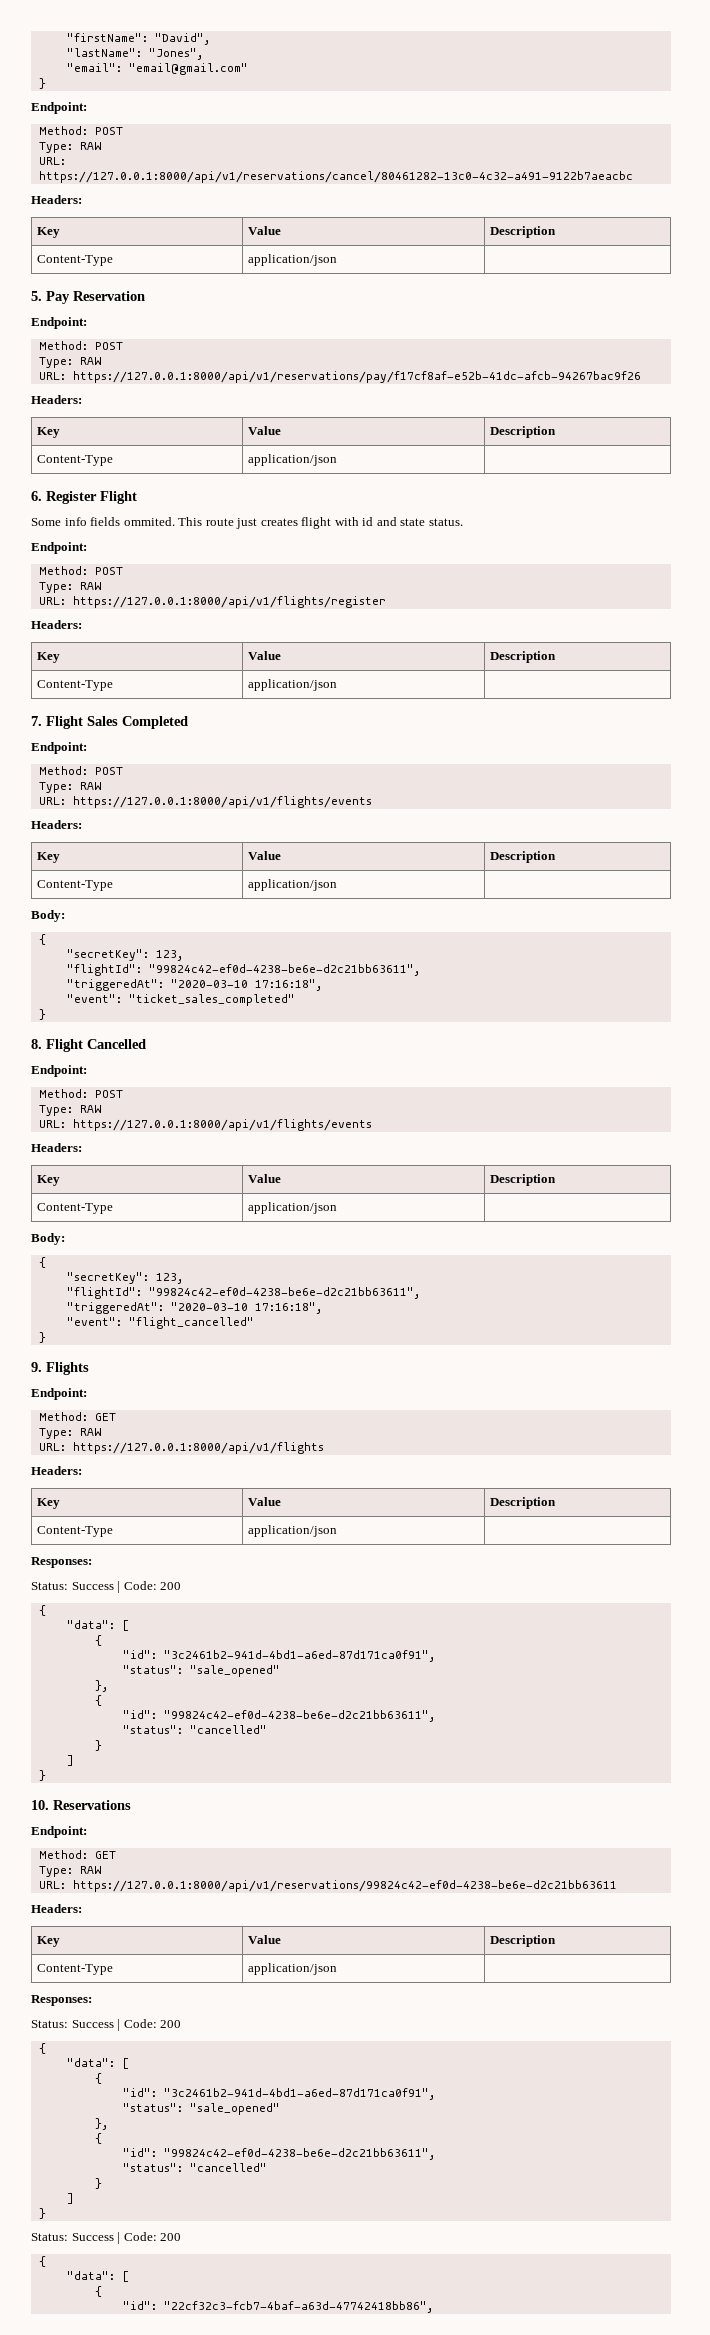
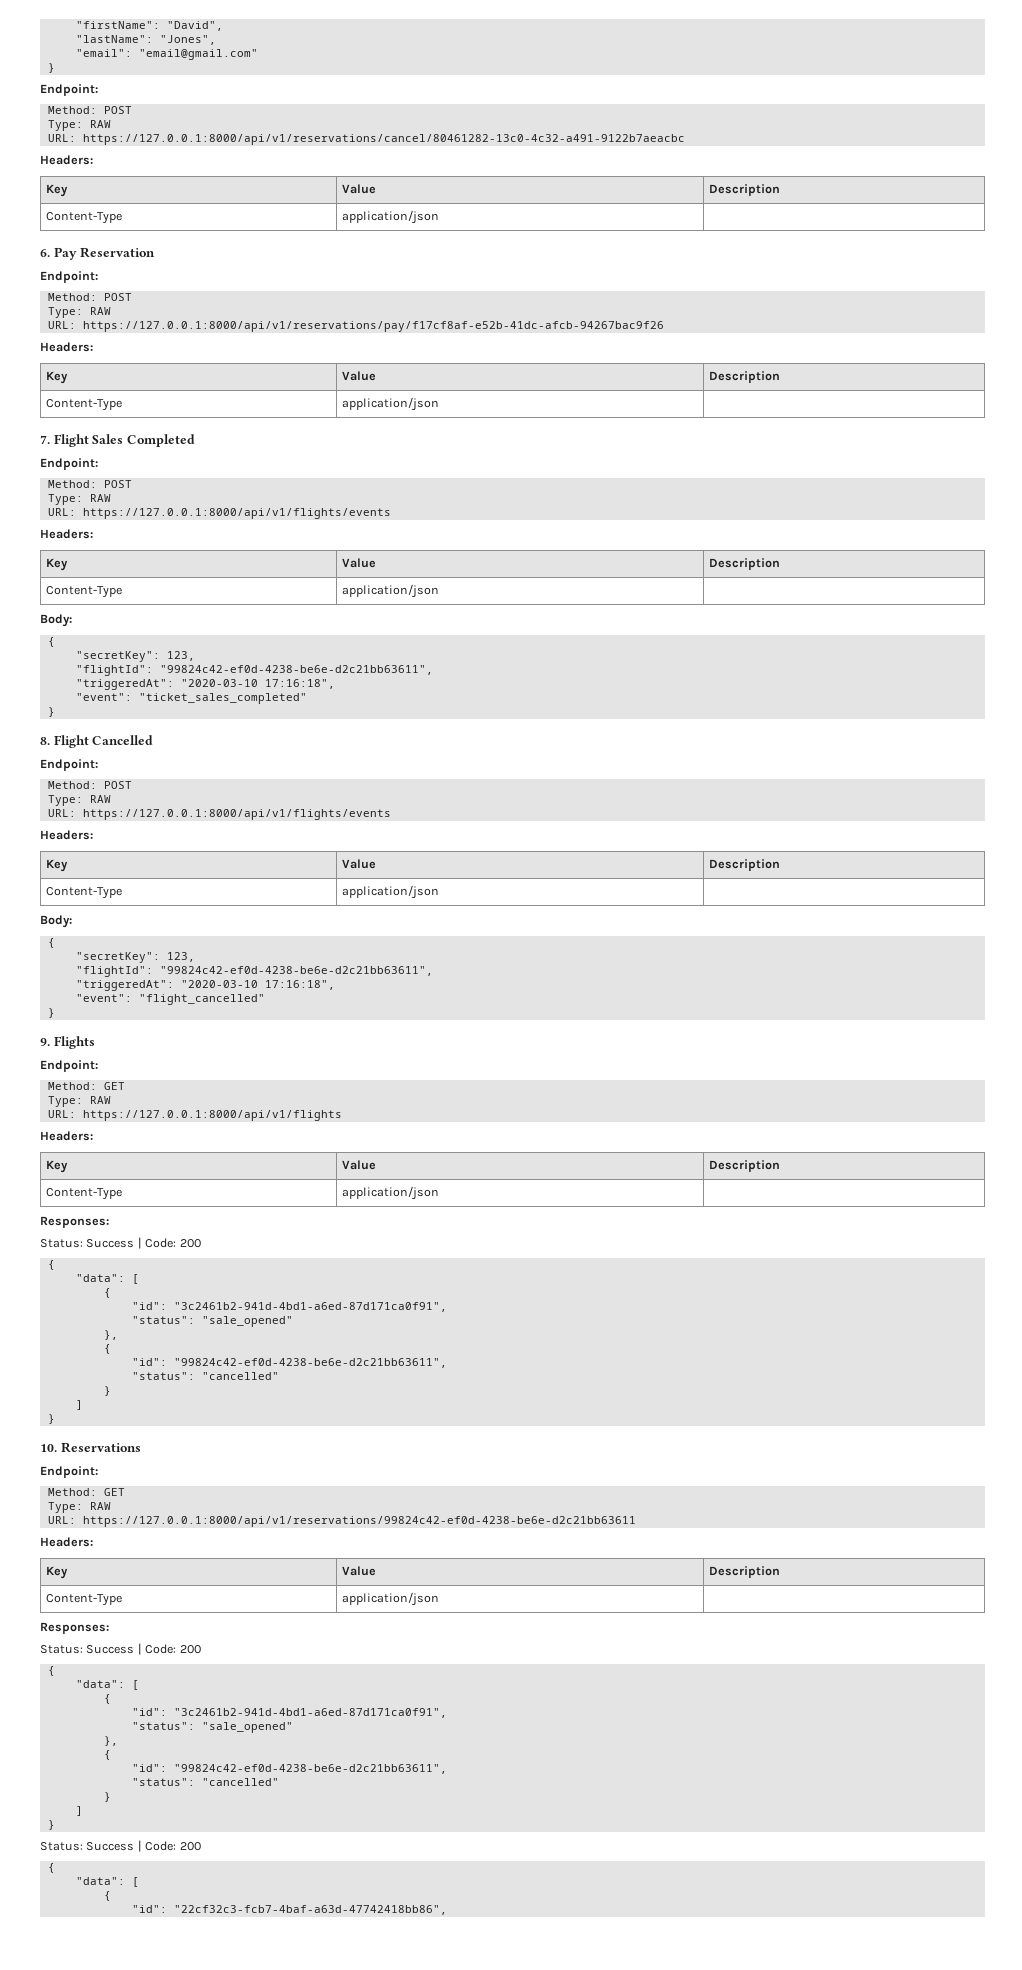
- 5. Pay Reservation
+ 6. Pay Reservation
- 6. Register Flight
- Some info fields ommited. This route just creates flight with id and state status.
- Endpoint:
- Method: POST
- Type: RAW
- URL: https://127.0.0.1:8000/api/v1/flights/register
- Headers:
- Key | Value | Description
- Content-Type | application/json |

